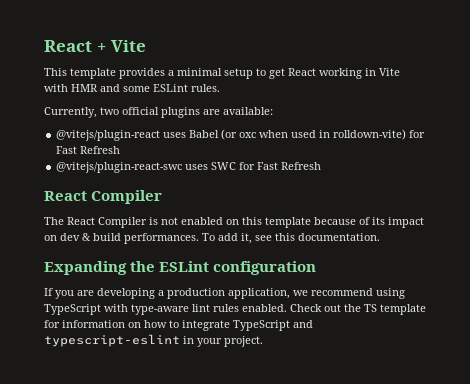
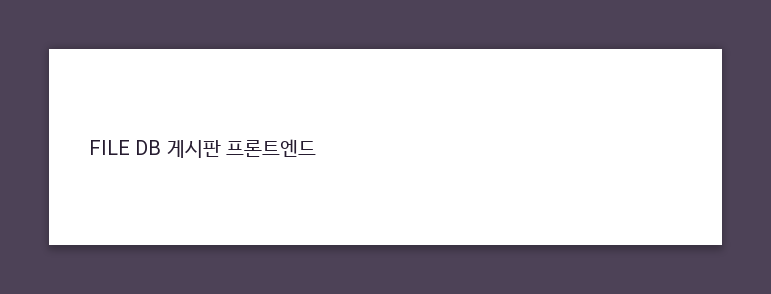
- React + Vite
- This template provides a minimal setup to get React working in Vite with HMR and some ESLint rules.
- Currently, two official plugins are available:
- @vitejs/plugin-react uses Babel (or oxc when used in rolldown-vite) for Fast Refresh
- @vitejs/plugin-react-swc uses SWC for Fast Refresh
- React Compiler
- The React Compiler is not enabled on this template because of its impact on dev & build performances. To add it, see this documentation.
- Expanding the ESLint configuration
- If you are developing a production application, we recommend using TypeScript with type-aware lint rules enabled. Check out the TS template for information on how to integrate TypeScript and typescript-eslint in your project.
+ FILE DB 게시판 프론트엔드

